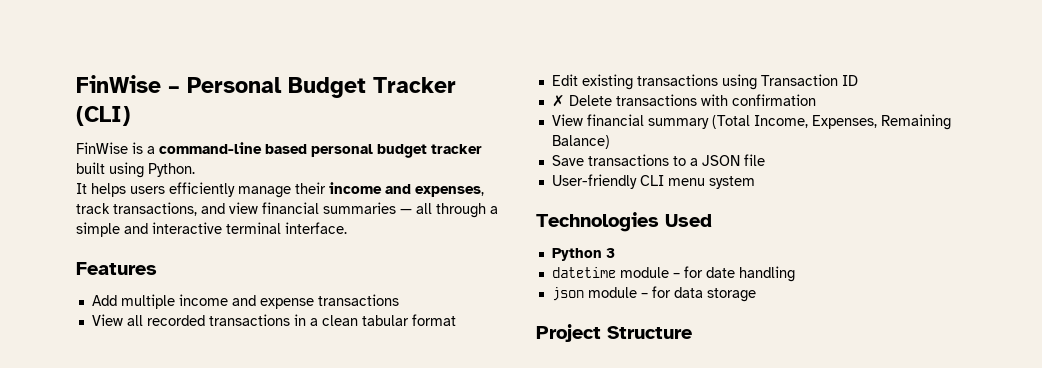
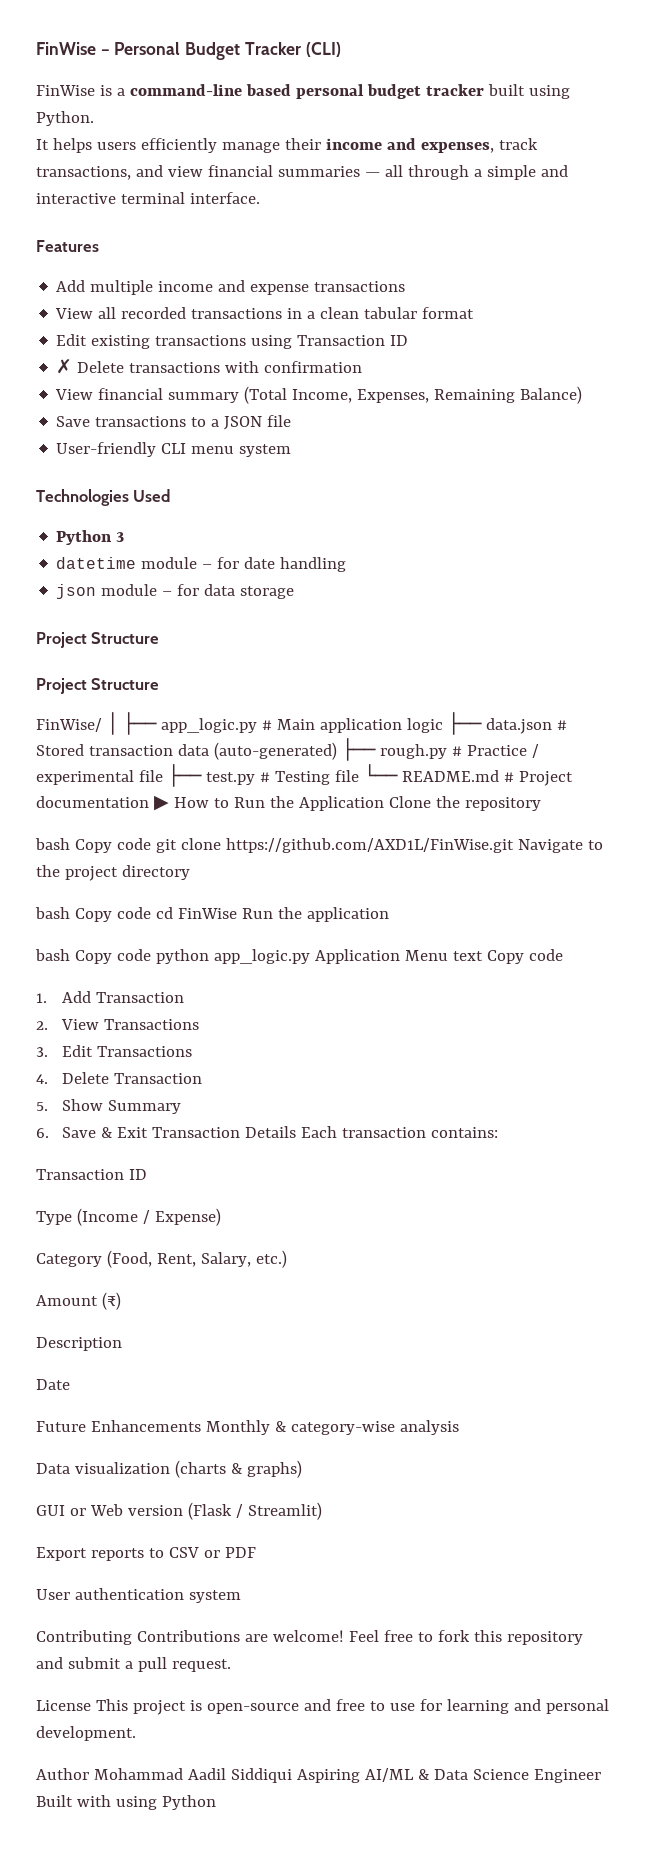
  json module – for data storage
  Project Structure
+ Project Structure
+ FinWise/ │ ├── app_logic.py # Main application logic ├── data.json # Stored transaction data (auto-generated) ├── rough.py # Practice / experimental file ├── test.py # Testing file └── README.md # Project documentation ▶ How to Run the Application Clone the repository
+ bash Copy code git clone https://github.com/AXD1L/FinWise.git Navigate to the project directory
+ bash Copy code cd FinWise Run the application
+ bash Copy code python app_logic.py Application Menu text Copy code
+ 1. Add Transaction
+ 2. View Transactions
+ 3. Edit Transactions
+ 4. Delete Transaction
+ 5. Show Summary
+ 6. Save & Exit Transaction Details Each transaction contains:
+ Transaction ID
+ Type (Income / Expense)
+ Category (Food, Rent, Salary, etc.)
+ Amount (₹)
+ Description
+ Date
+ Future Enhancements Monthly & category-wise analysis
+ Data visualization (charts & graphs)
+ GUI or Web version (Flask / Streamlit)
+ Export reports to CSV or PDF
+ User authentication system
+ Contributing Contributions are welcome! Feel free to fork this repository and submit a pull request.
+ License This project is open-source and free to use for learning and personal development.
+ Author Mohammad Aadil Siddiqui Aspiring AI/ML & Data Science Engineer Built with using Python

